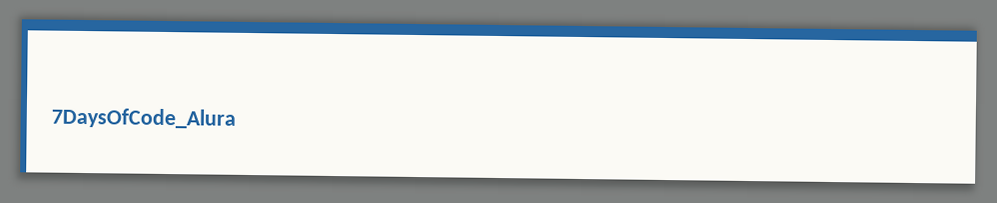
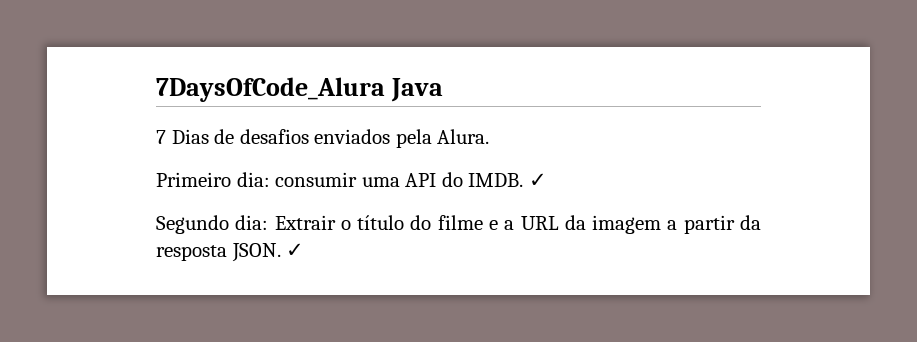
- 7DaysOfCode_Alura
+ 7DaysOfCode_Alura Java
+ 7 Dias de desafios enviados pela Alura.
+ Primeiro dia: consumir uma API do IMDB. ✓
+ Segundo dia: Extrair o título do filme e a URL da imagem a partir da resposta JSON. ✓

